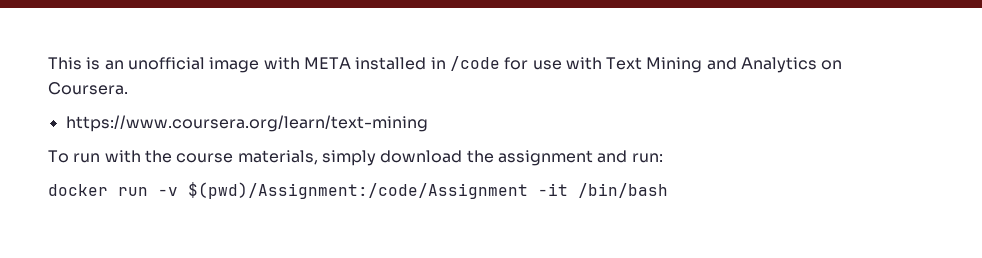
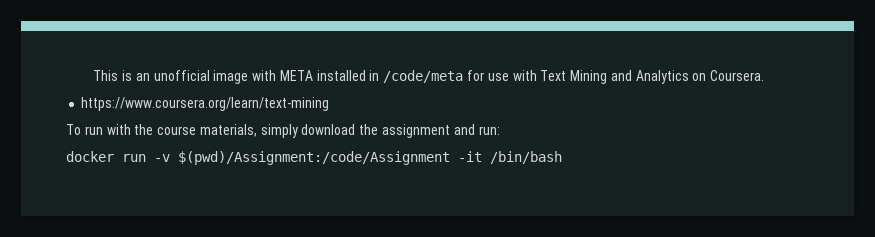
- This is an unofficial image with META installed in /code for use with Text Mining and Analytics on Coursera.
+ This is an unofficial image with META installed in /code/meta for use with Text Mining and Analytics on Coursera.

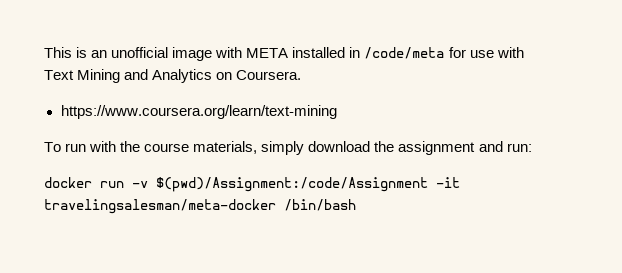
- docker run -v $(pwd)/Assignment:/code/Assignment -it /bin/bash
+ docker run -v $(pwd)/Assignment:/code/Assignment -it travelingsalesman/meta-docker /bin/bash

